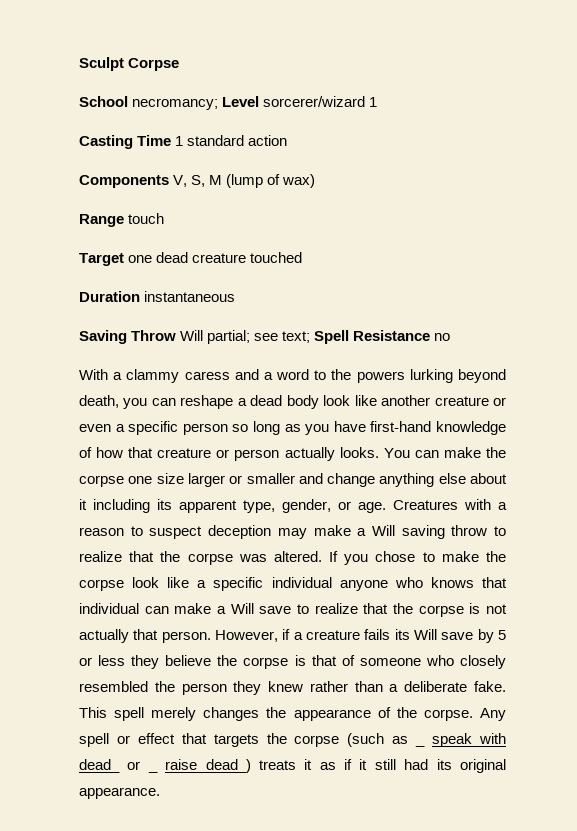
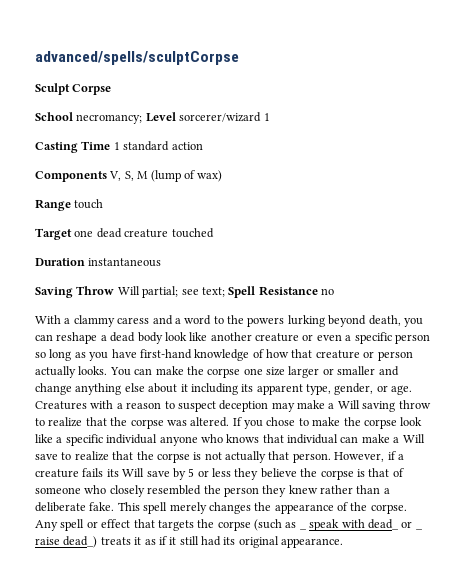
+ advanced/spells/sculptCorpse

